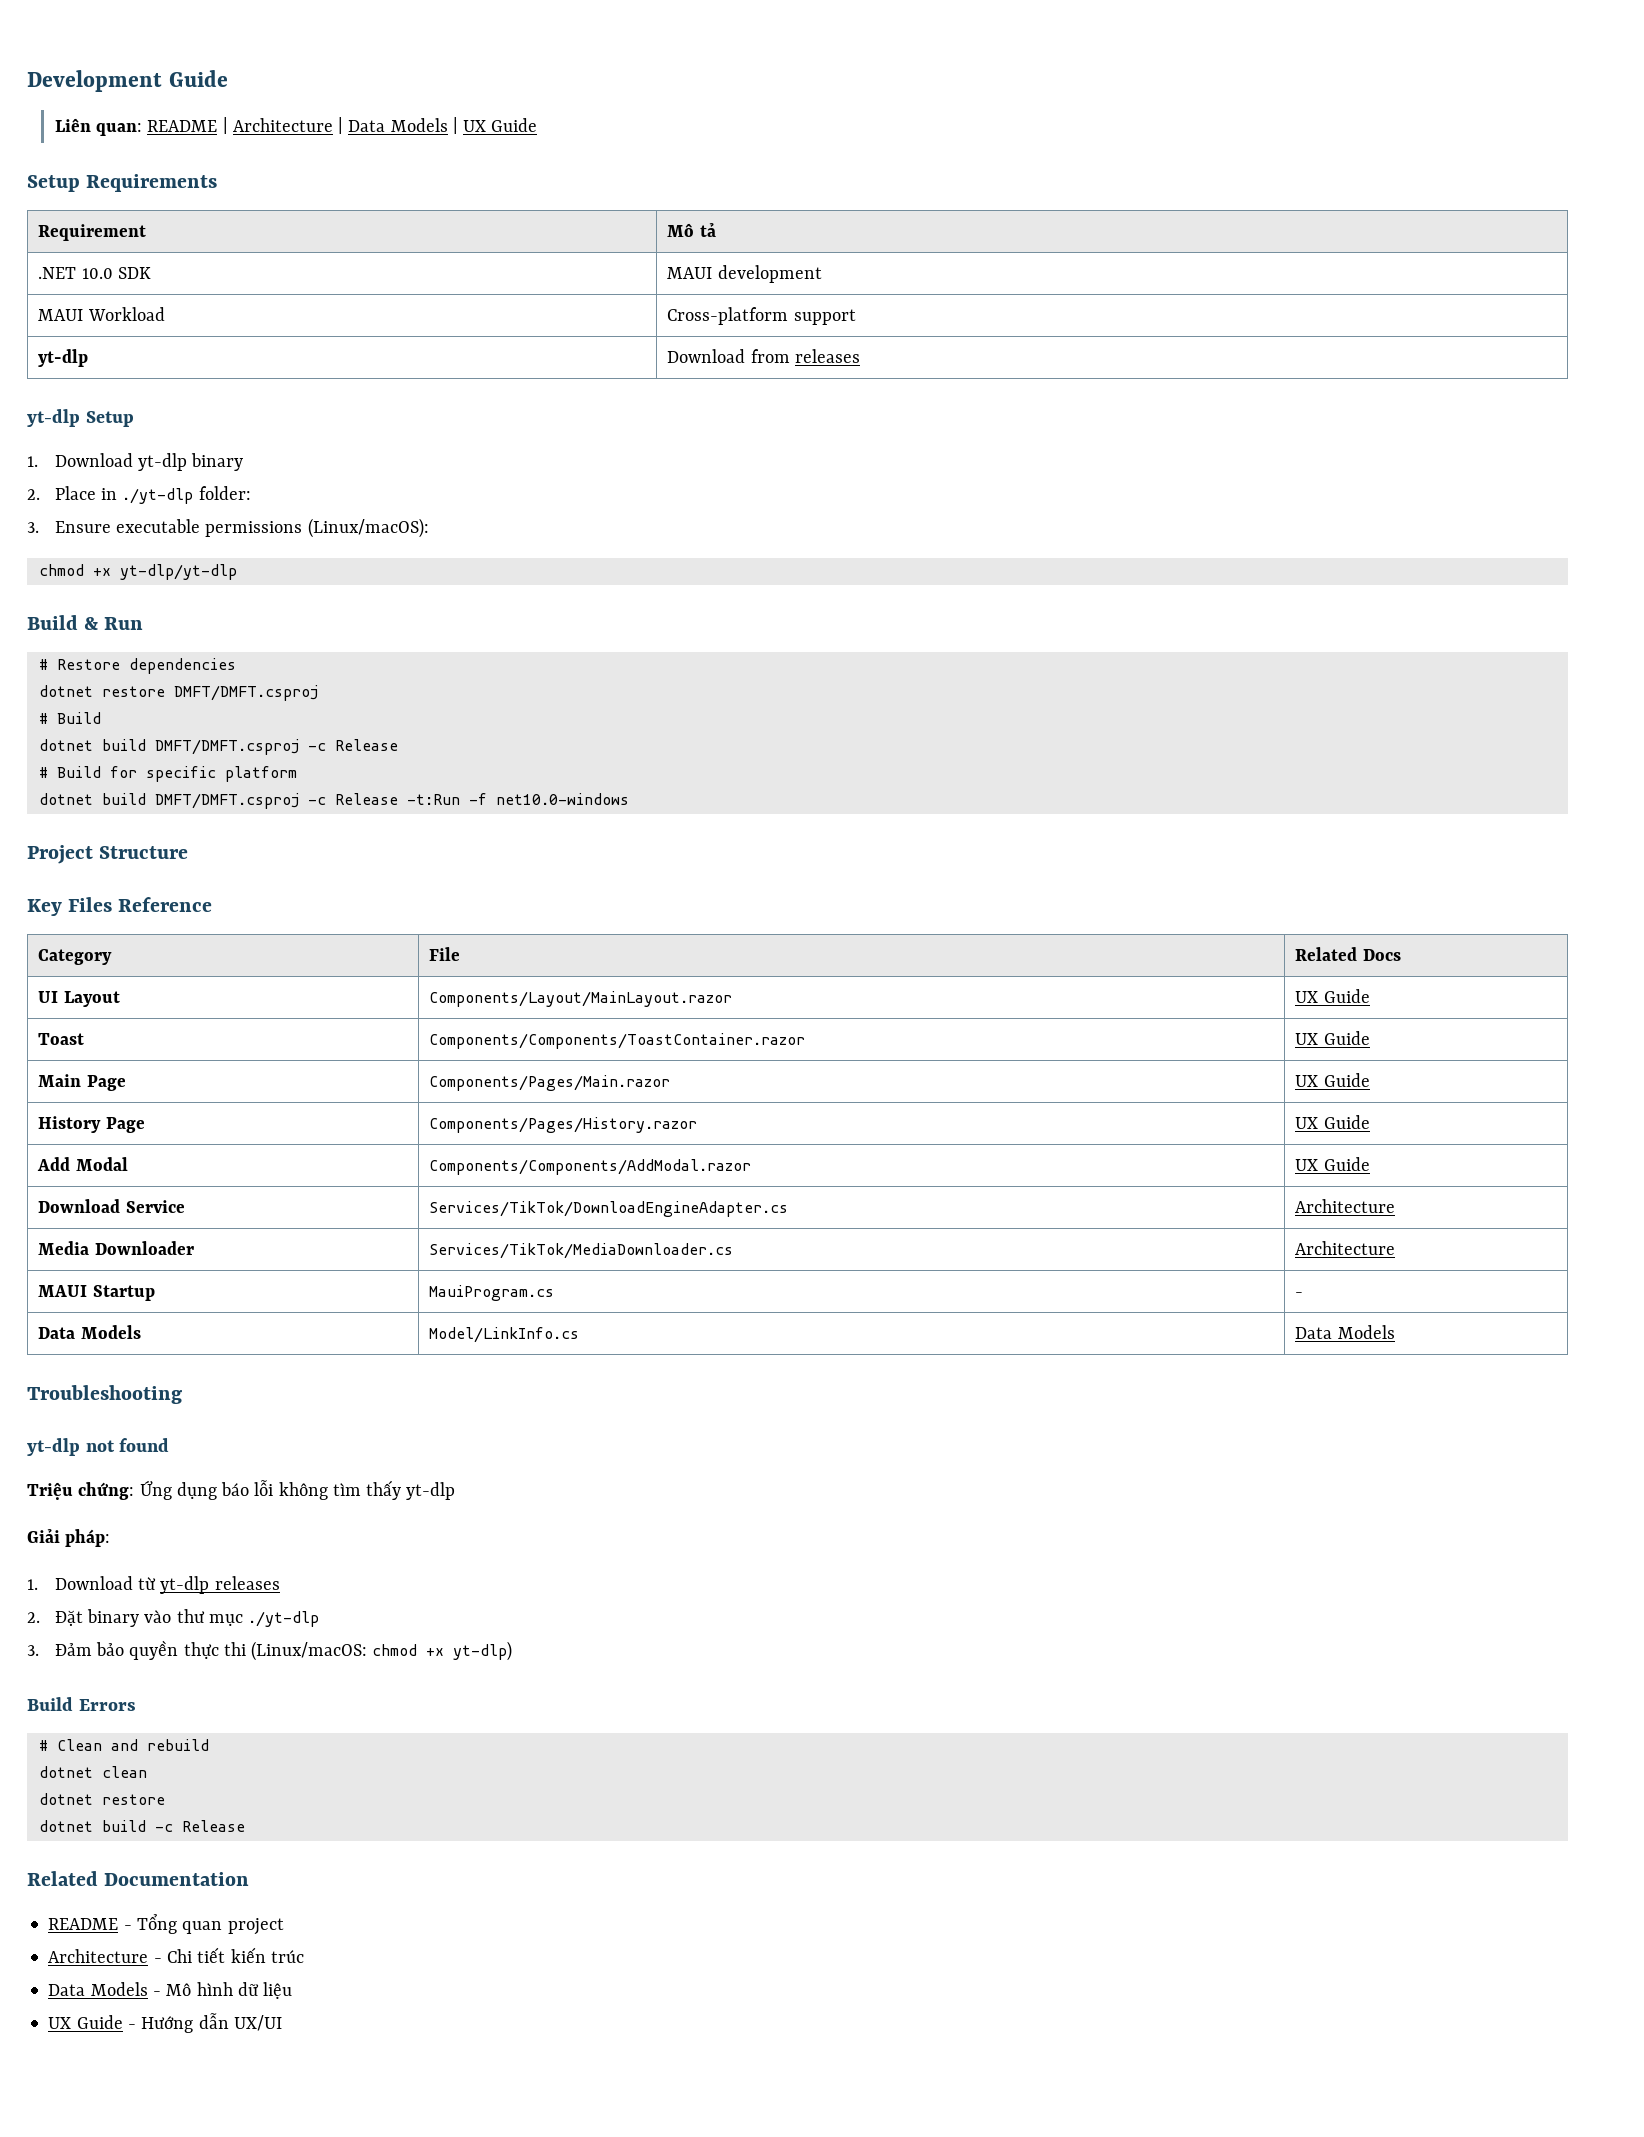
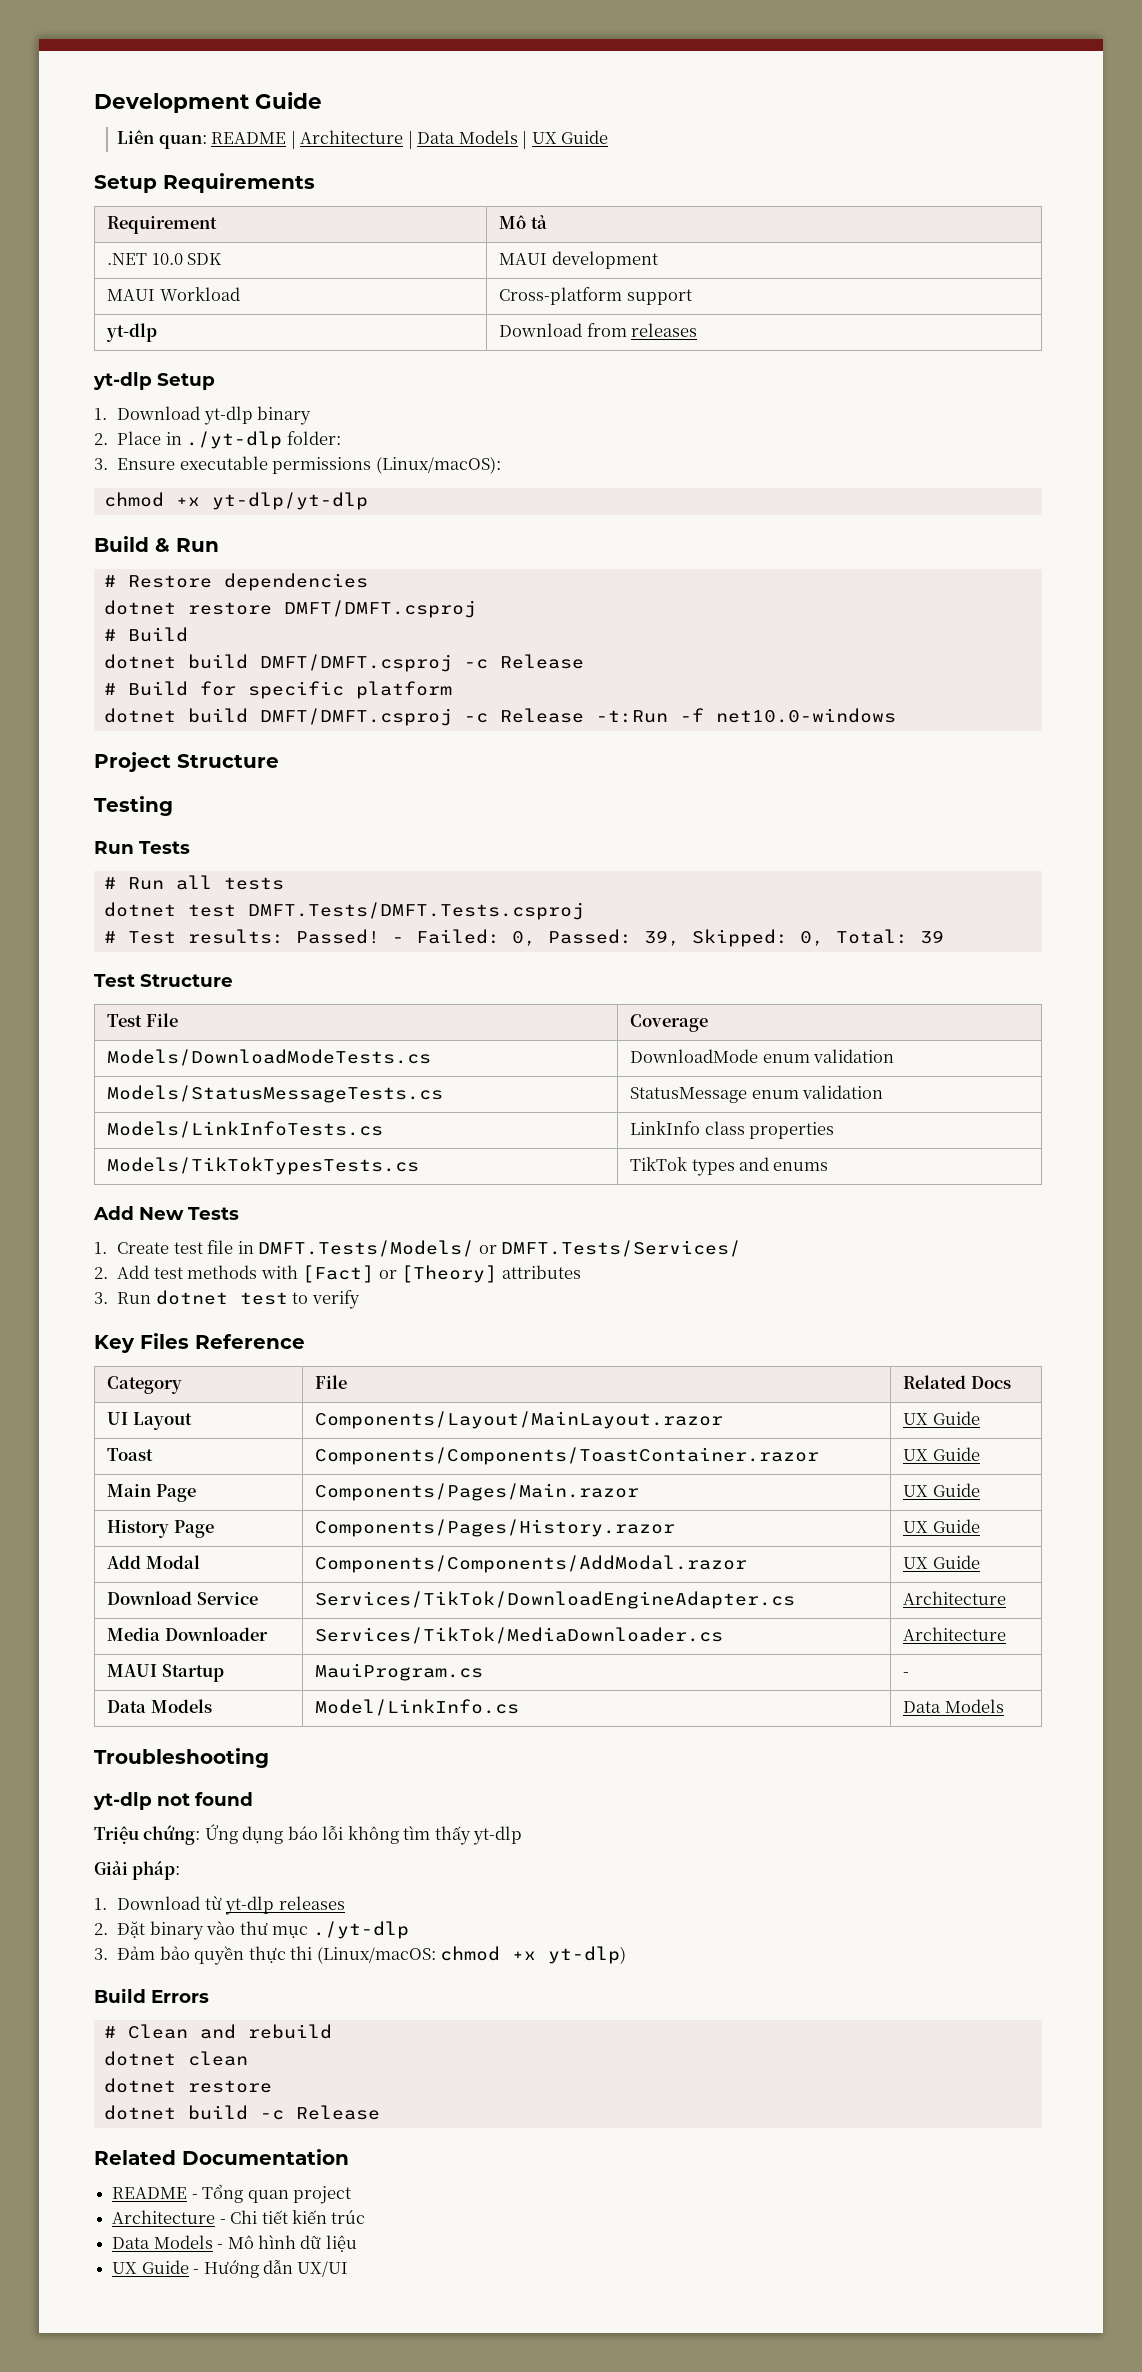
+ Testing
+ Run Tests
+ # Run all tests
+ dotnet test DMFT.Tests/DMFT.Tests.csproj
+ # Test results: Passed! - Failed: 0, Passed: 39, Skipped: 0, Total: 39
+ Test Structure
+ Test File | Coverage
+ Models/DownloadModeTests.cs | DownloadMode enum validation
+ Models/StatusMessageTests.cs | StatusMessage enum validation
+ Models/LinkInfoTests.cs | LinkInfo class properties
+ Models/TikTokTypesTests.cs | TikTok types and enums
+ Add New Tests
+ 1. Create test file in DMFT.Tests/Models/ or DMFT.Tests/Services/
+ 2. Add test methods with [Fact] or [Theory] attributes
+ 3. Run dotnet test to verify

